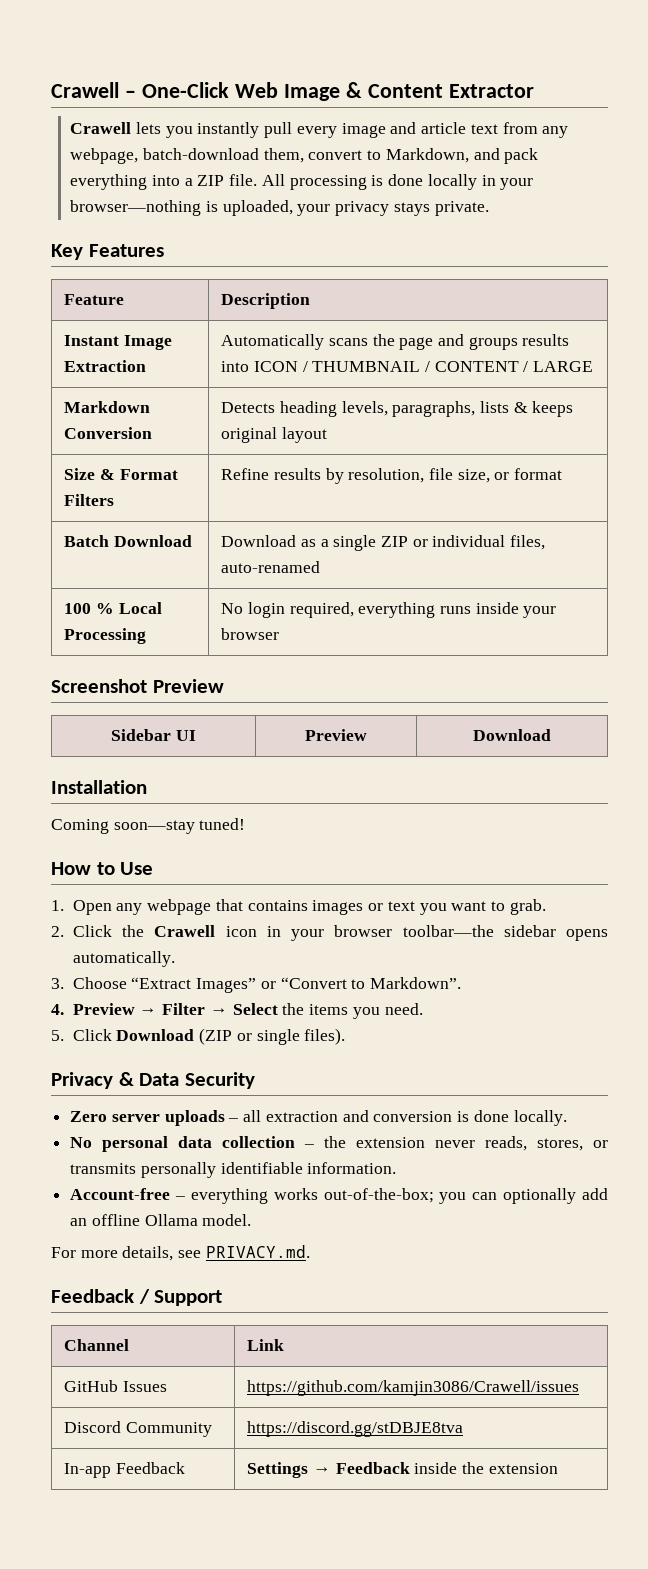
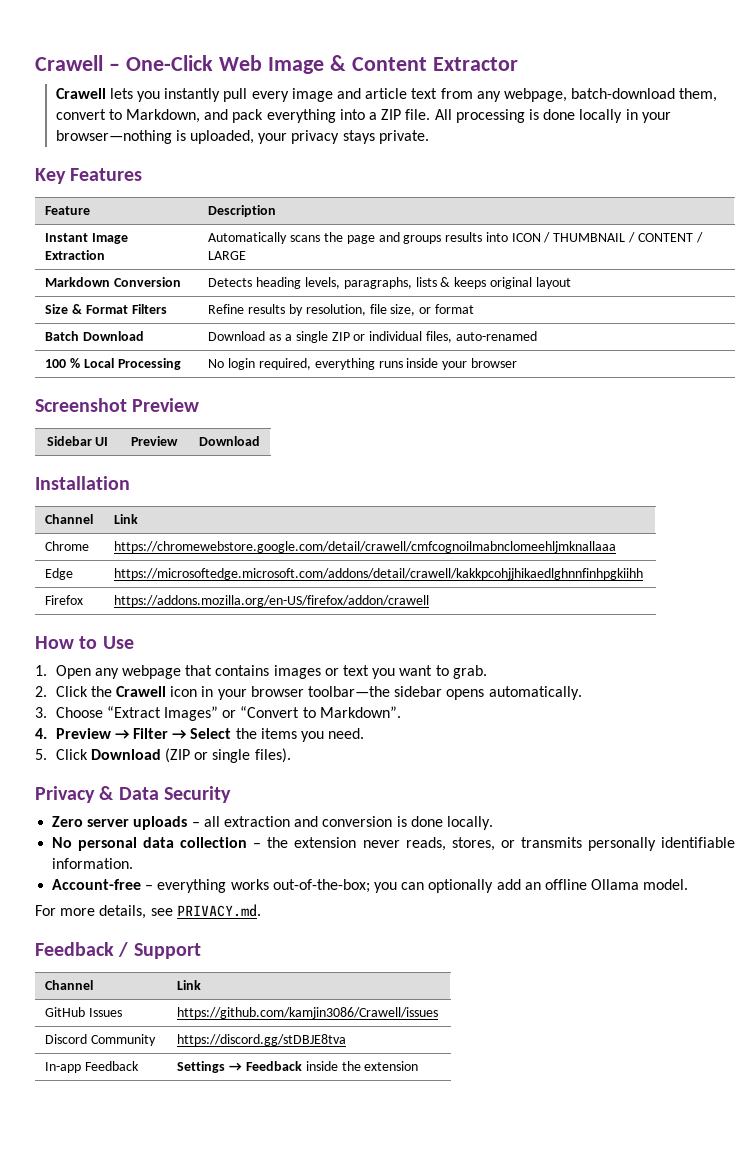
  Installation
- Coming soon—stay tuned!
+ Channel | Link
+ Chrome | https://chromewebstore.google.com/detail/crawell/cmfcognoilmabnclomeehljmknallaaa
+ Edge | https://microsoftedge.microsoft.com/addons/detail/crawell/kakkpcohjjhikaedlghnnfinhpgkiihh
+ Firefox | https://addons.mozilla.org/en-US/firefox/addon/crawell

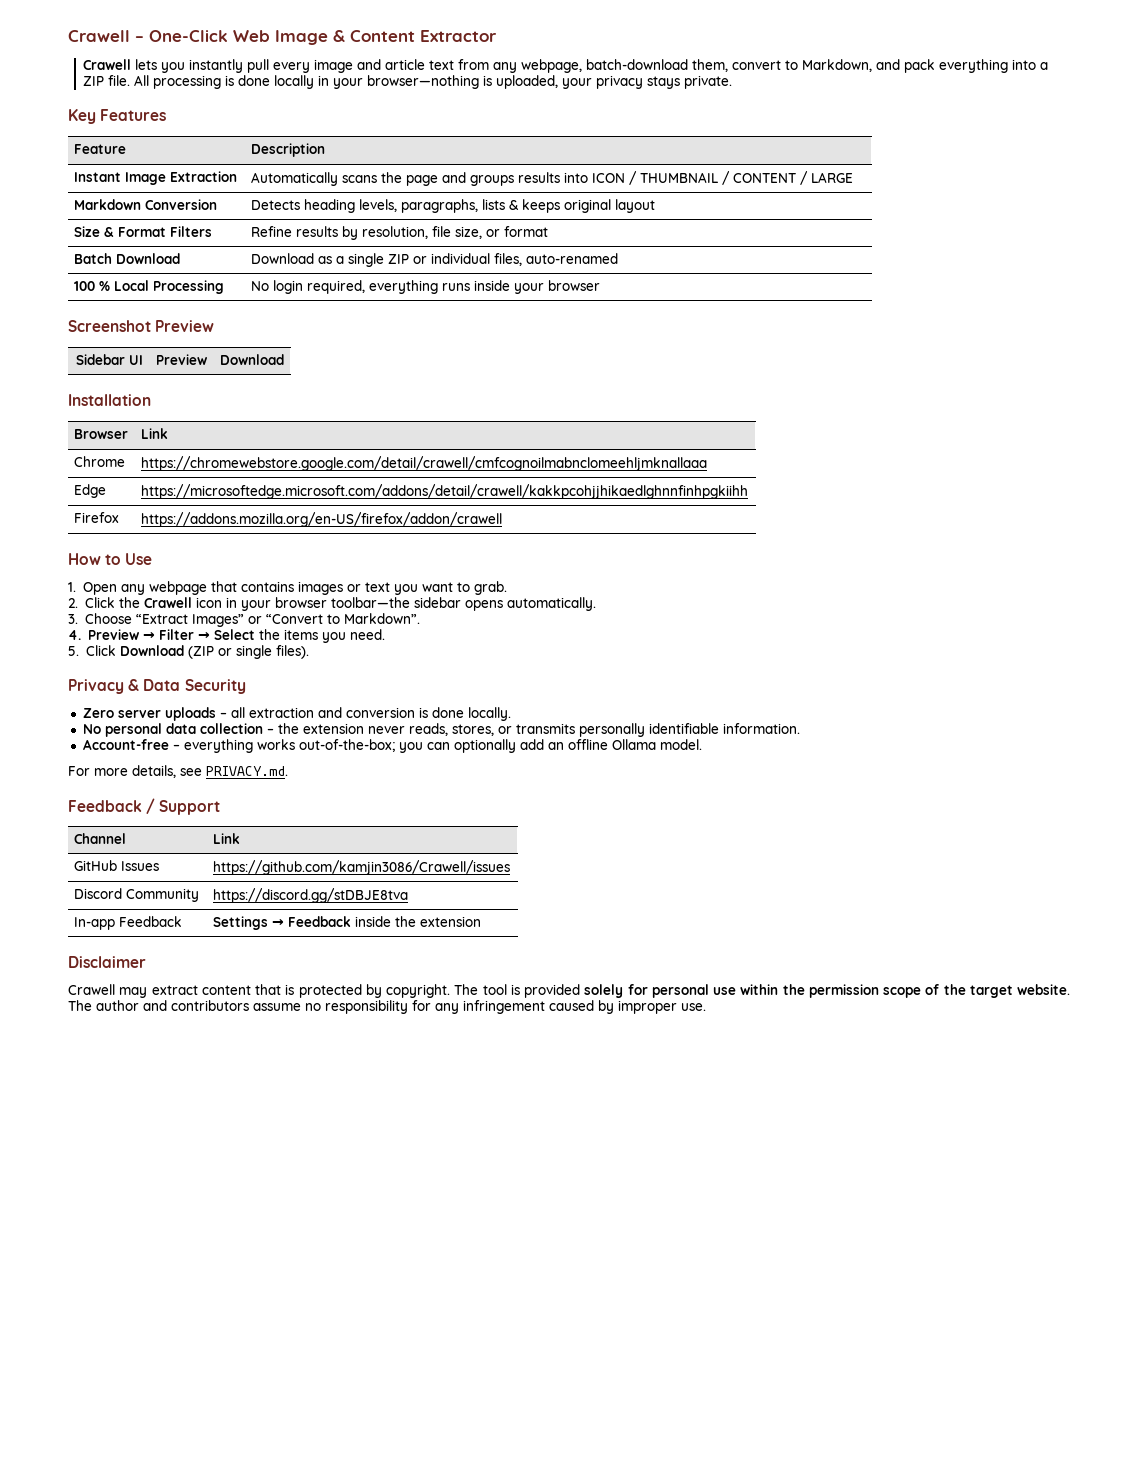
  Installation
- Channel | Link
+ Browser | Link
+ Disclaimer
+ Crawell may extract content that is protected by copyright. The tool is provided solely for personal use within the permission scope of the target website. The author and contributors assume no responsibility for any infringement caused by improper use.

